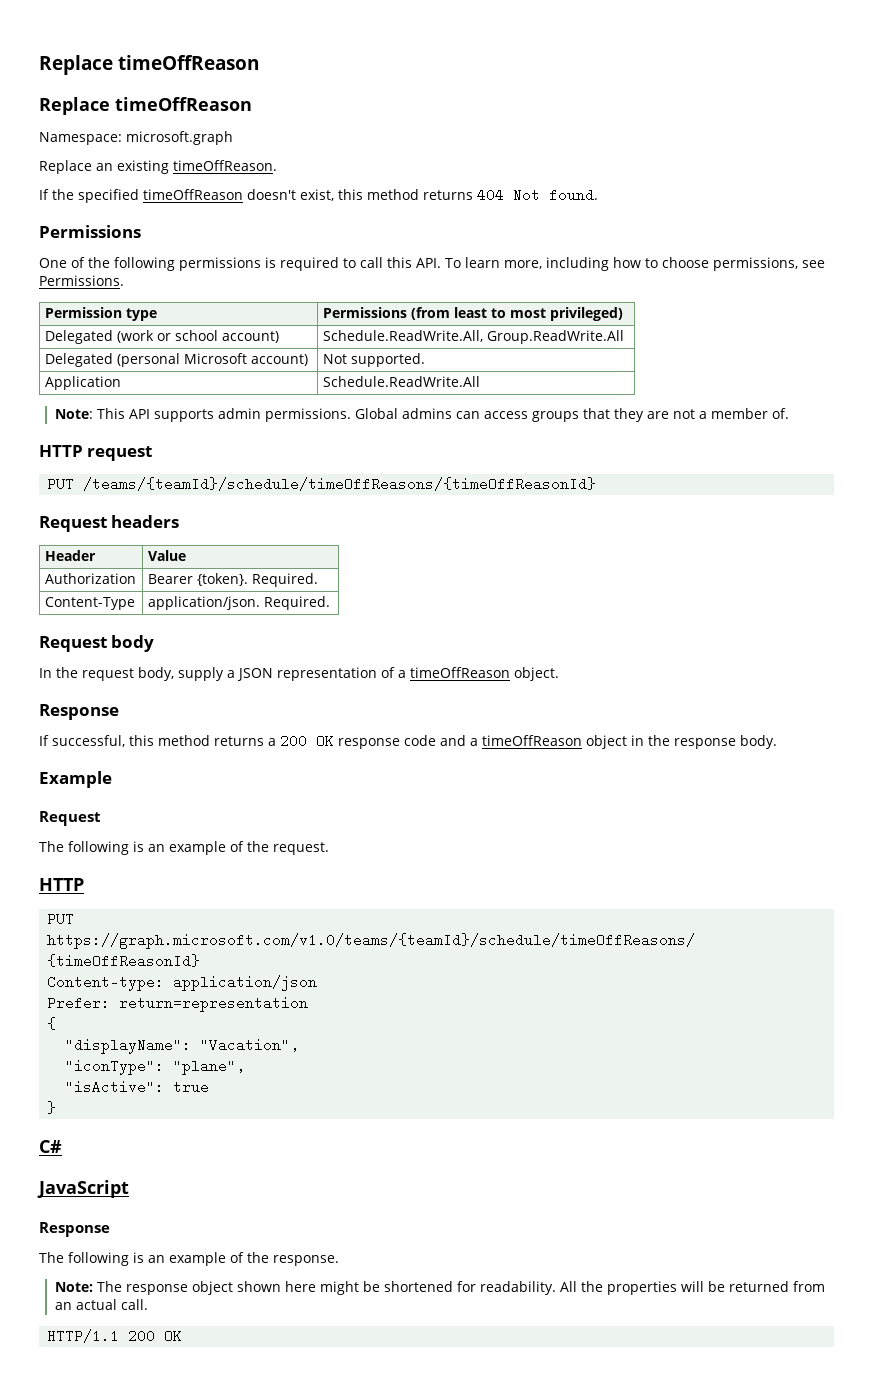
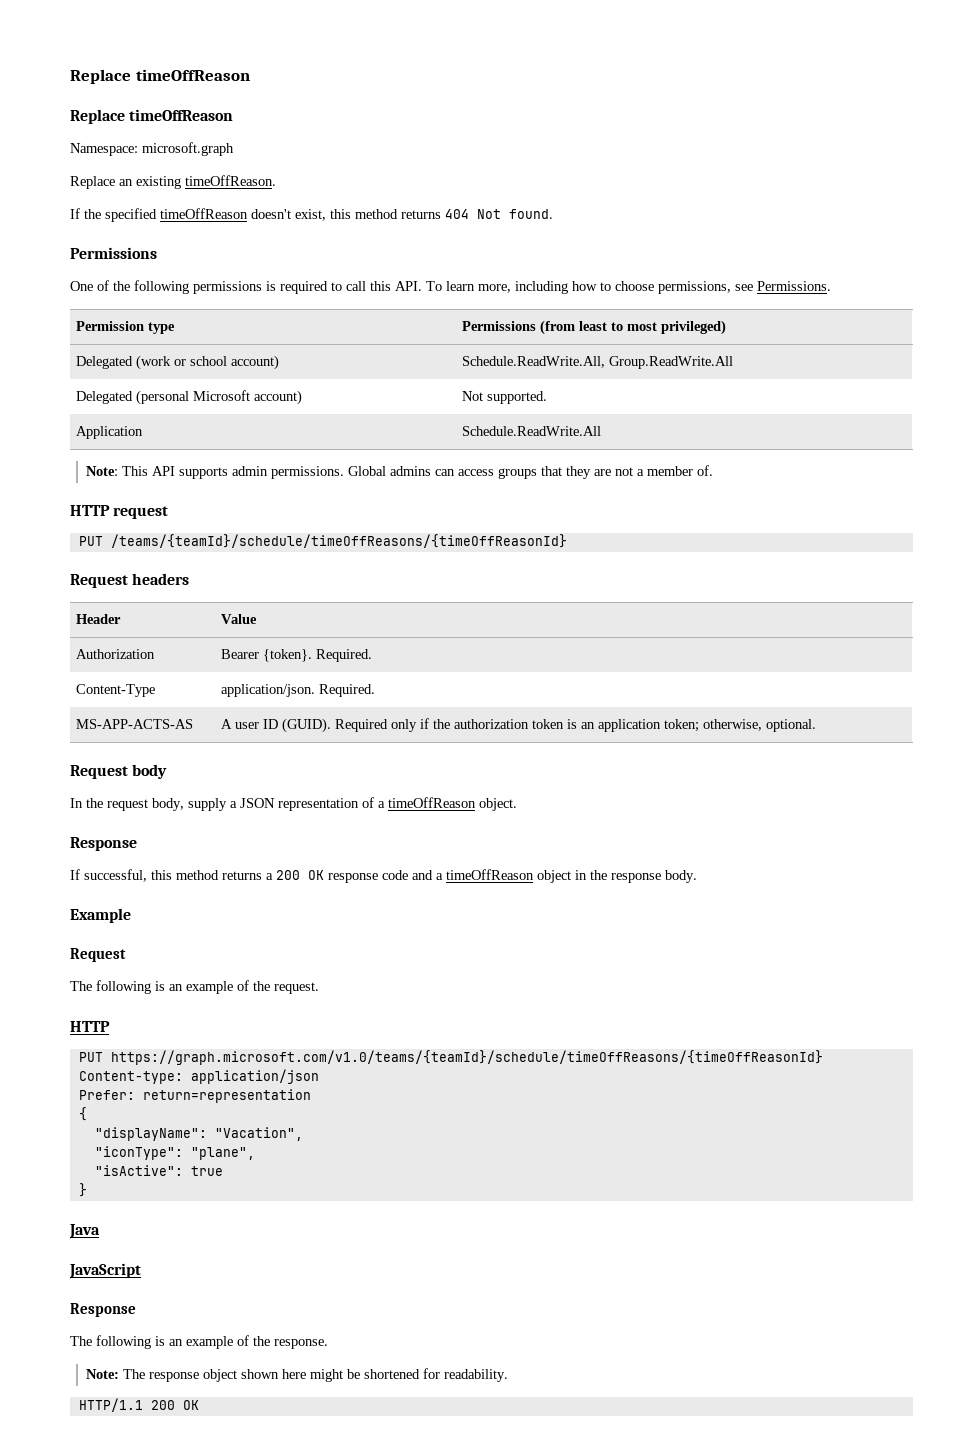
+ MS-APP-ACTS-AS | A user ID (GUID). Required only if the authorization token is an application token; otherwise, optional.
- C#
+ Java
- All the properties will be returned from an actual call.

